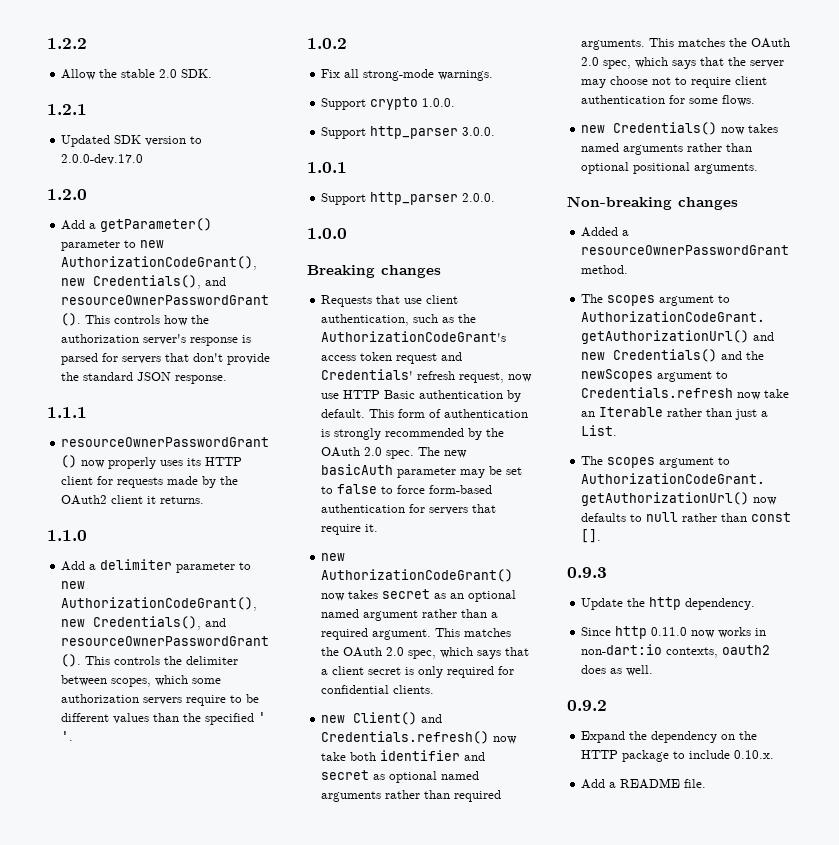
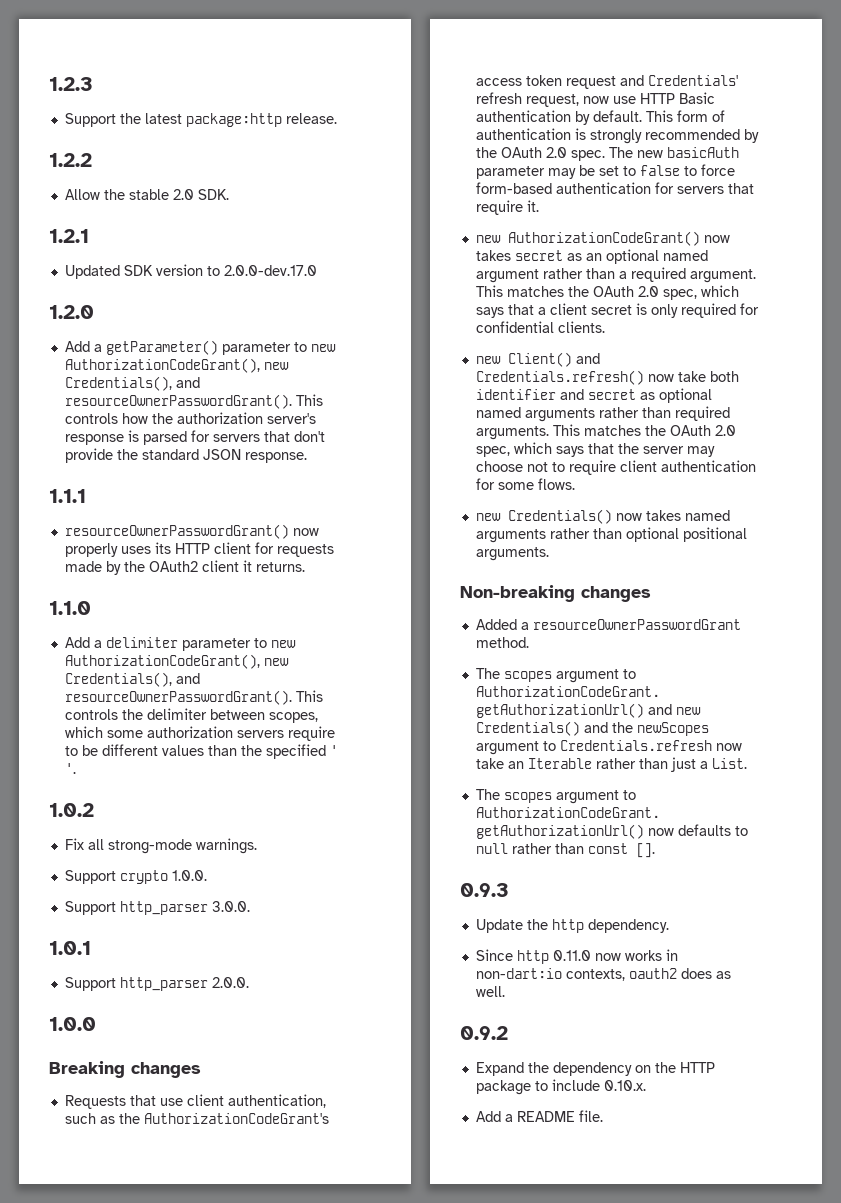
+ 1.2.3
+ Support the latest package:http release.

